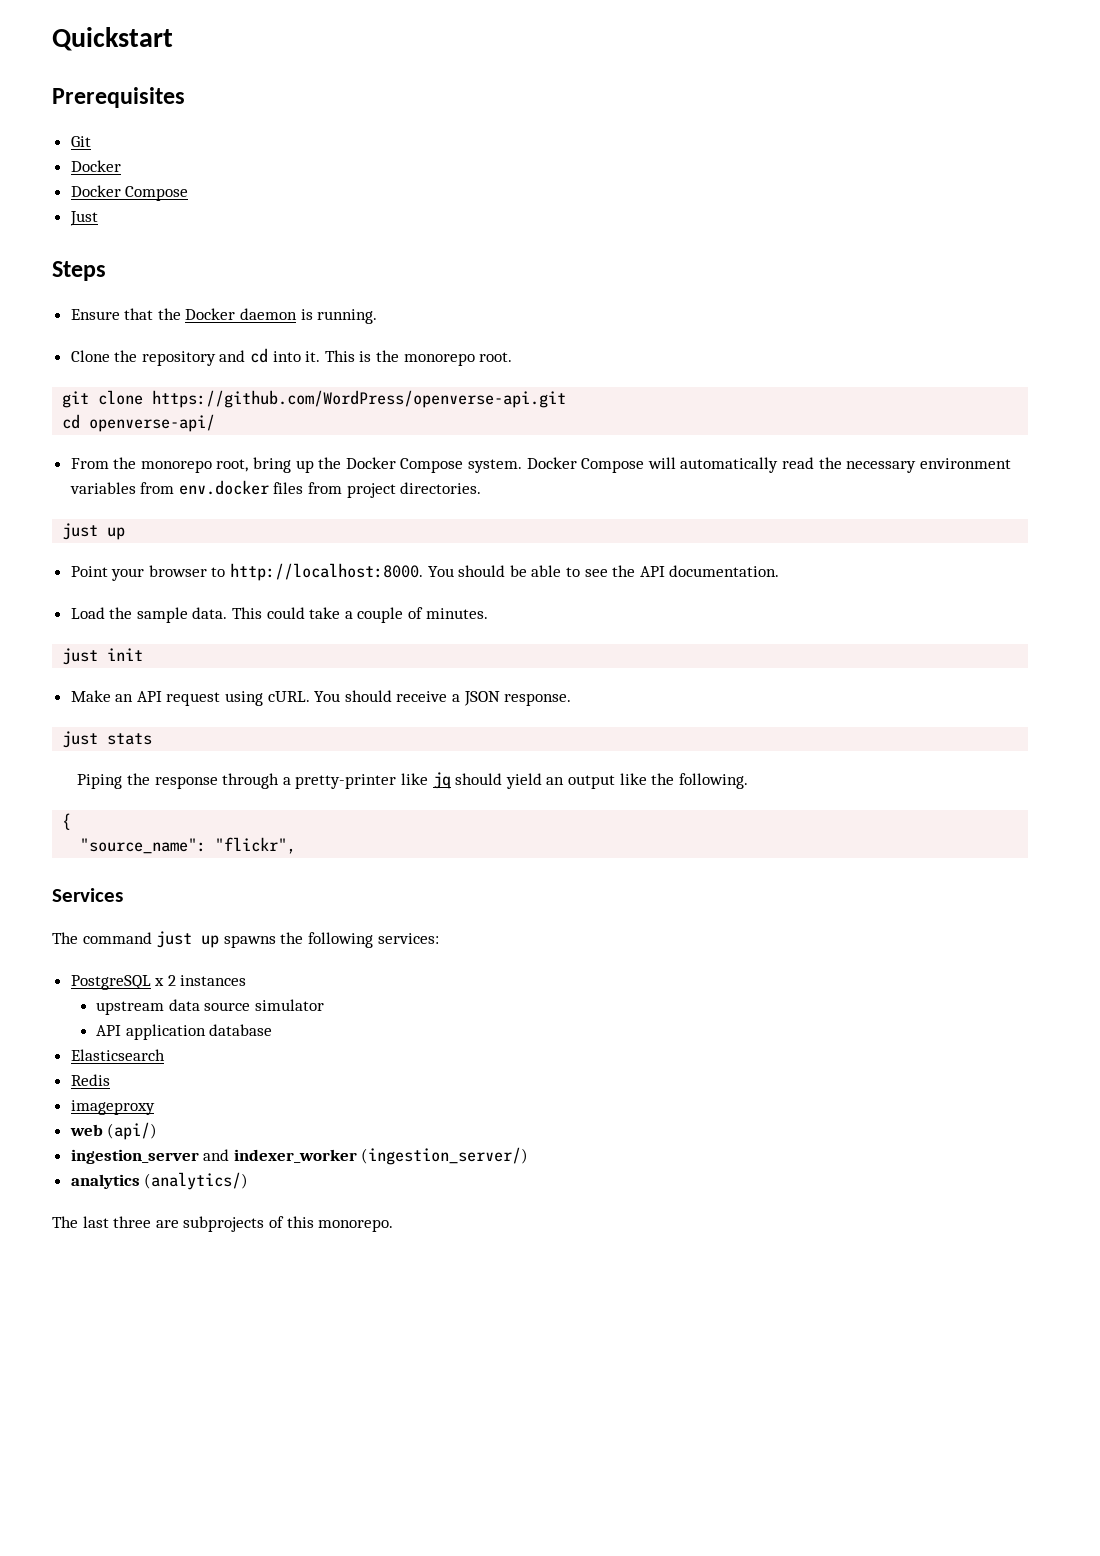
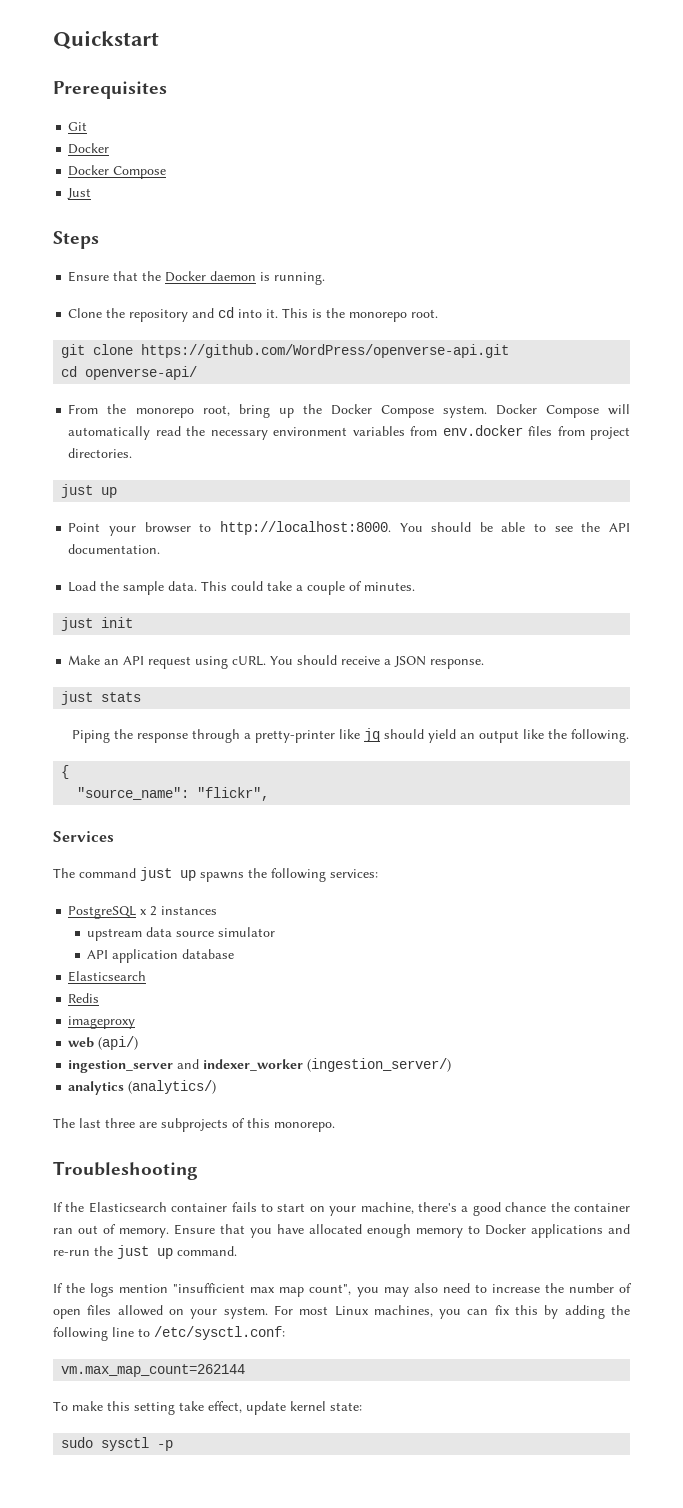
+ Troubleshooting
+ If the Elasticsearch container fails to start on your machine, there's a good chance the container ran out of memory. Ensure that you have allocated enough memory to Docker applications and re-run the just up command.
+ If the logs mention "insufficient max map count", you may also need to increase the number of open files allowed on your system. For most Linux machines, you can fix this by adding the following line to /etc/sysctl.conf:
+ vm.max_map_count=262144
+ To make this setting take effect, update kernel state:
+ sudo sysctl -p

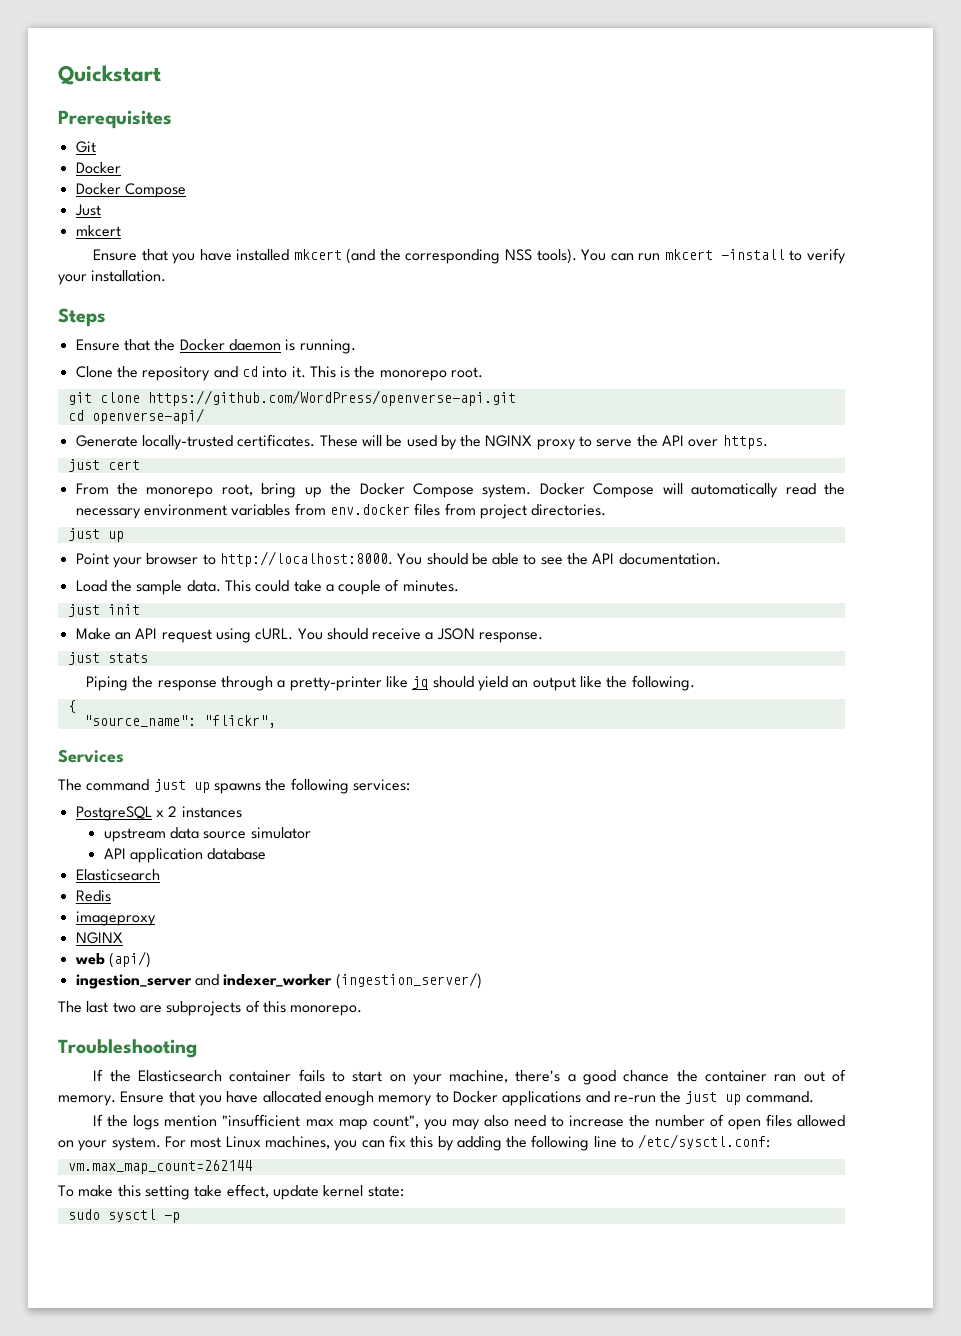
  Just
+ mkcert
+ Ensure that you have installed mkcert (and the corresponding NSS tools). You can run mkcert -install to verify your installation.
+ Generate locally-trusted certificates. These will be used by the NGINX proxy to serve the API over https.
+ just cert
  imageproxy
+ NGINX
- analytics (analytics/)
- The last three are subprojects of this monorepo.
+ The last two are subprojects of this monorepo.

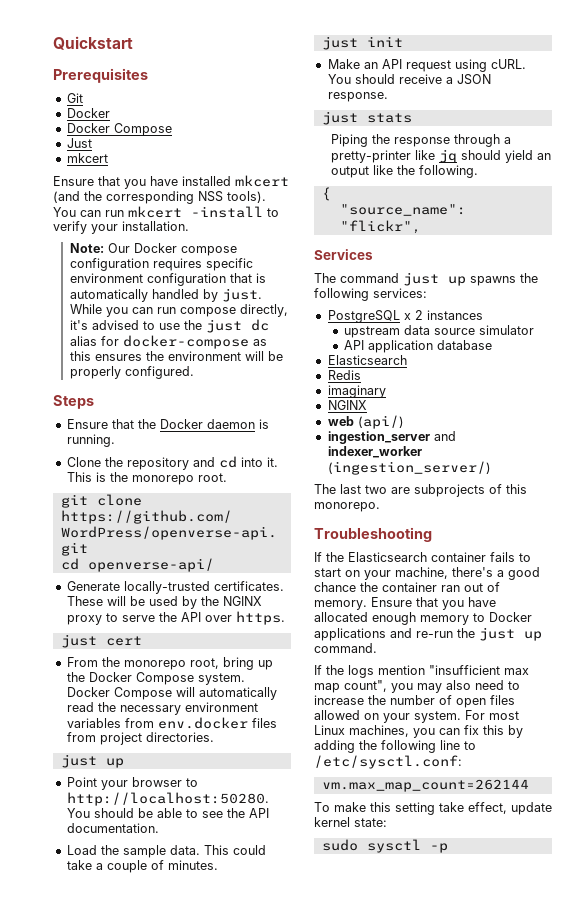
+ Note: Our Docker compose configuration requires specific environment configuration that is automatically handled by just. While you can run compose directly, it's advised to use the just dc alias for docker-compose as this ensures the environment will be properly configured.
- Point your browser to http://localhost:8000.
+ Point your browser to http://localhost:50280.
- imageproxy
+ imaginary

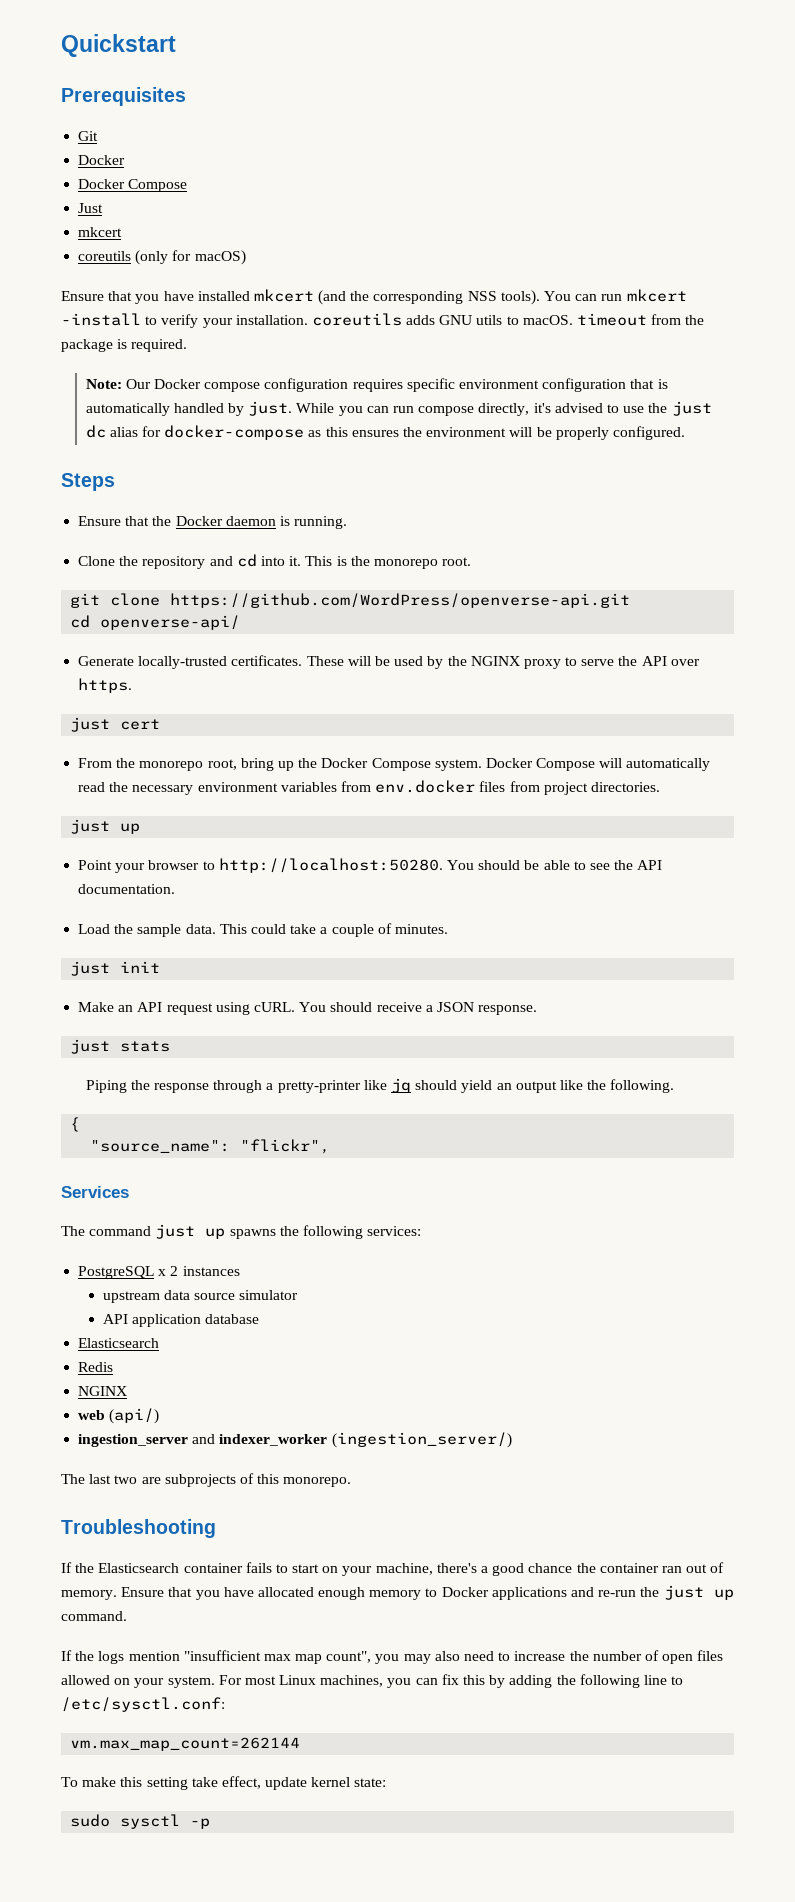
+ coreutils (only for macOS)
- You can run mkcert -install to verify your installation.
+ You can run mkcert -install to verify your installation. coreutils adds GNU utils to macOS. timeout from the package is required.
- imaginary

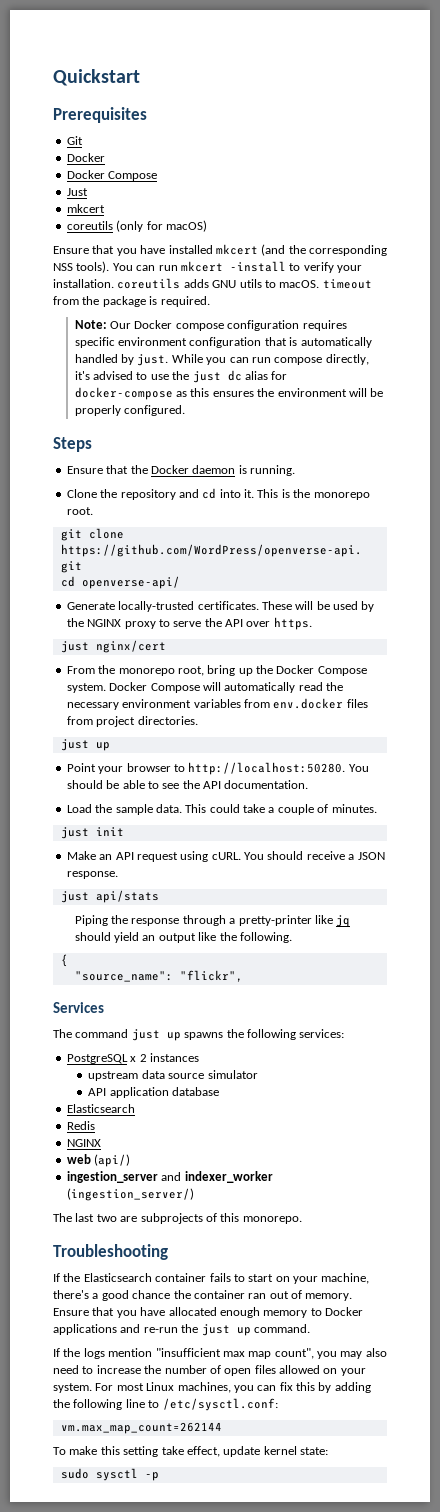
- just cert
+ just nginx/cert
- just stats
+ just api/stats

